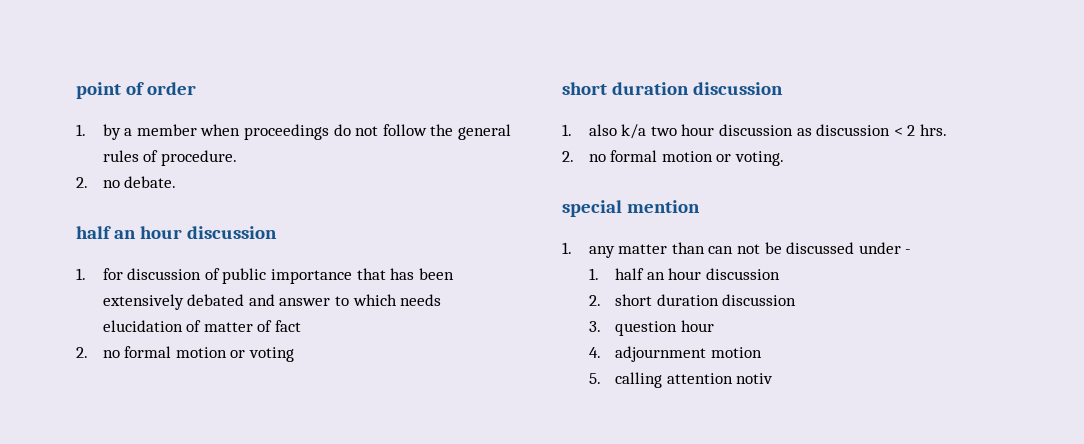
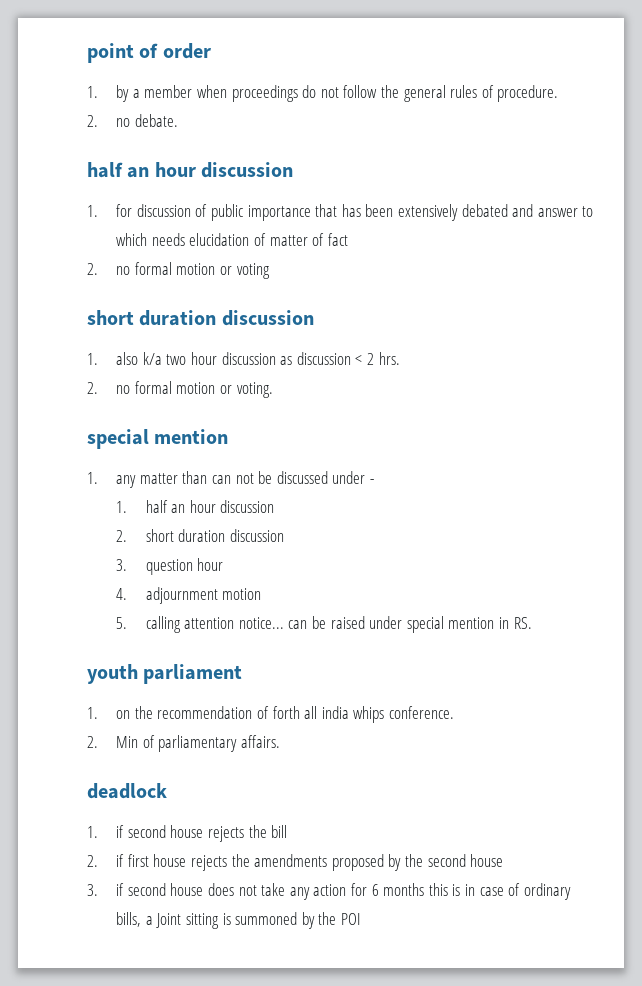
- 5. calling attention notiv
+ 5. calling attention notice... can be raised under special mention in RS.
+ youth parliament
+ 1. on the recommendation of forth all india whips conference.
+ 2. Min of parliamentary affairs.
+ deadlock
+ 1. if second house rejects the bill
+ 2. if first house rejects the amendments proposed by the second house
+ 3. if second house does not take any action for 6 months this is in case of ordinary bills, a Joint sitting is summoned by the POI

